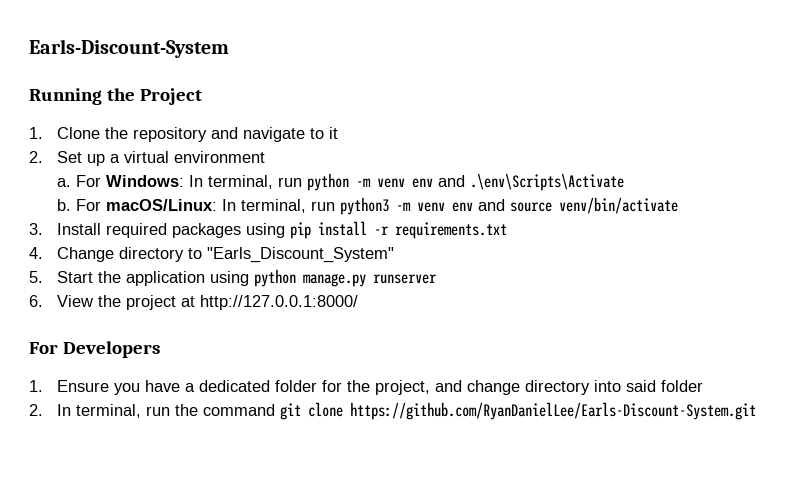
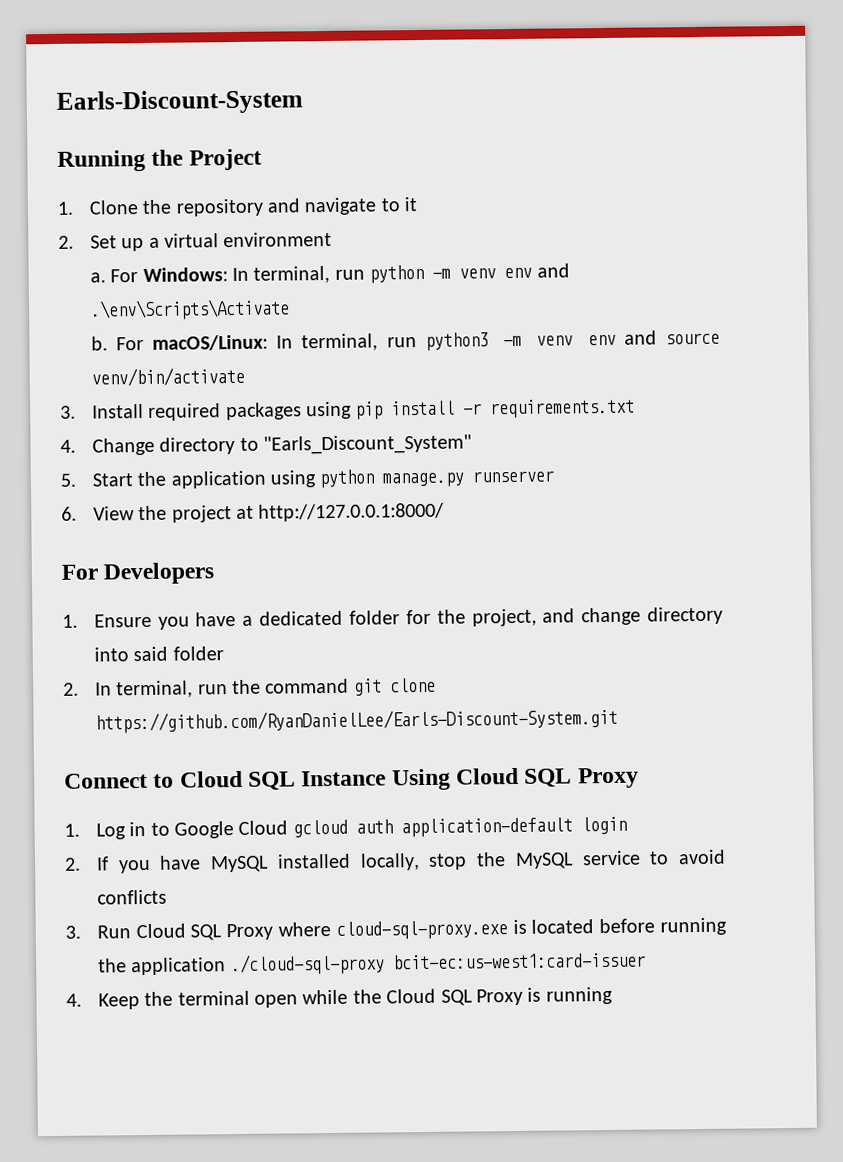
+ Connect to Cloud SQL Instance Using Cloud SQL Proxy
+ 1. Log in to Google Cloud gcloud auth application-default login
+ 2. If you have MySQL installed locally, stop the MySQL service to avoid conflicts
+ 3. Run Cloud SQL Proxy where cloud-sql-proxy.exe is located before running the application ./cloud-sql-proxy bcit-ec:us-west1:card-issuer
+ 4. Keep the terminal open while the Cloud SQL Proxy is running

